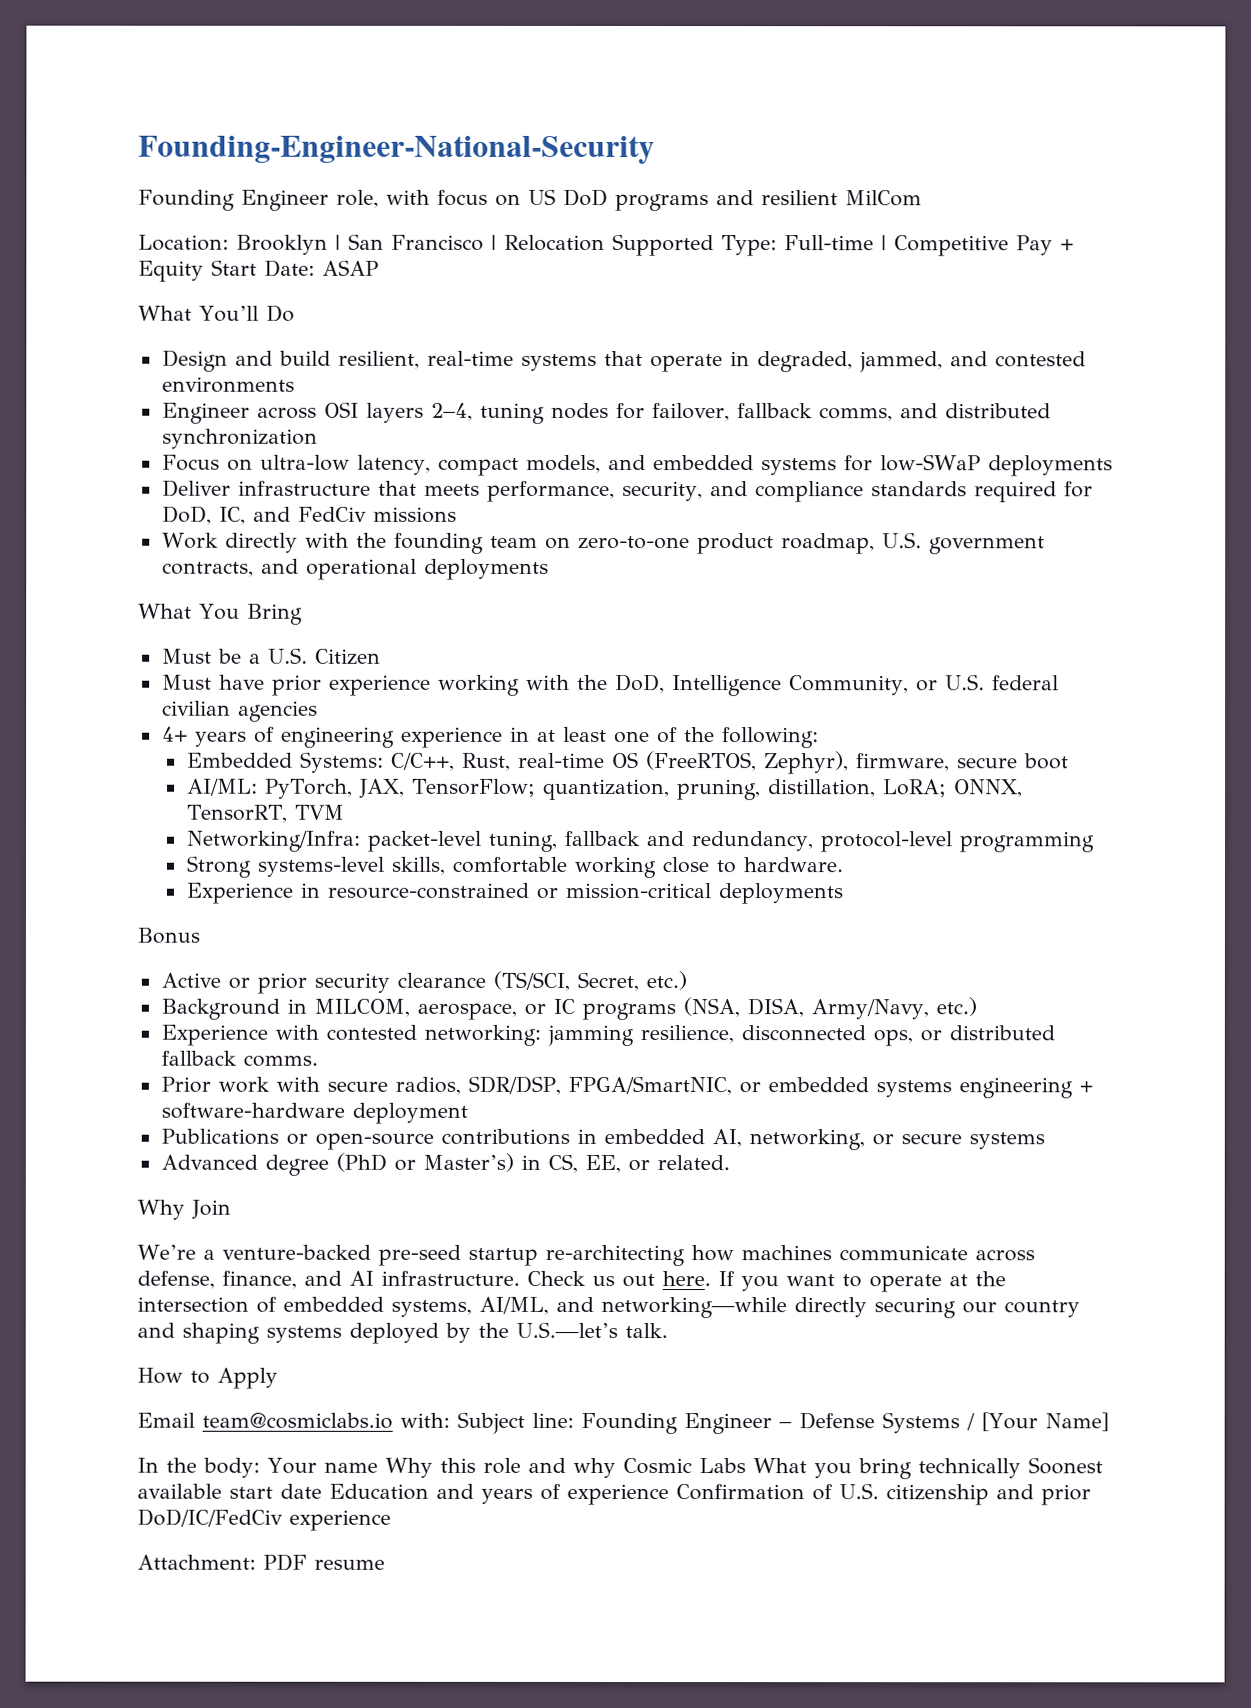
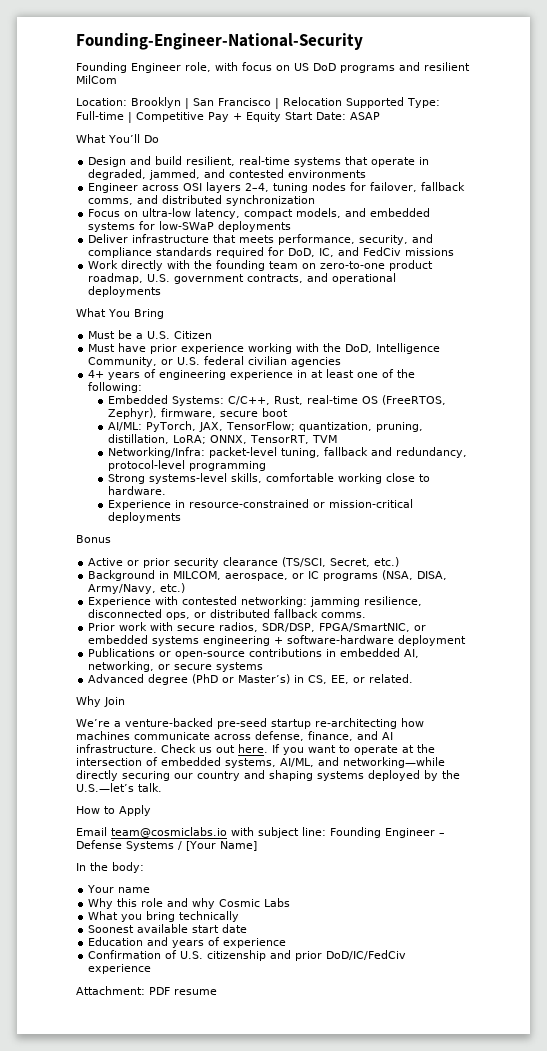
- Email team@cosmiclabs.io with: Subject line: Founding Engineer – Defense Systems / [Your Name]
+ Email team@cosmiclabs.io with subject line: Founding Engineer – Defense Systems / [Your Name]
- In the body: Your name Why this role and why Cosmic Labs What you bring technically Soonest available start date Education and years of experience Confirmation of U.S. citizenship and prior DoD/IC/FedCiv experience
+ In the body:
+ Your name
+ Why this role and why Cosmic Labs
+ What you bring technically
+ Soonest available start date
+ Education and years of experience
+ Confirmation of U.S. citizenship and prior DoD/IC/FedCiv experience

